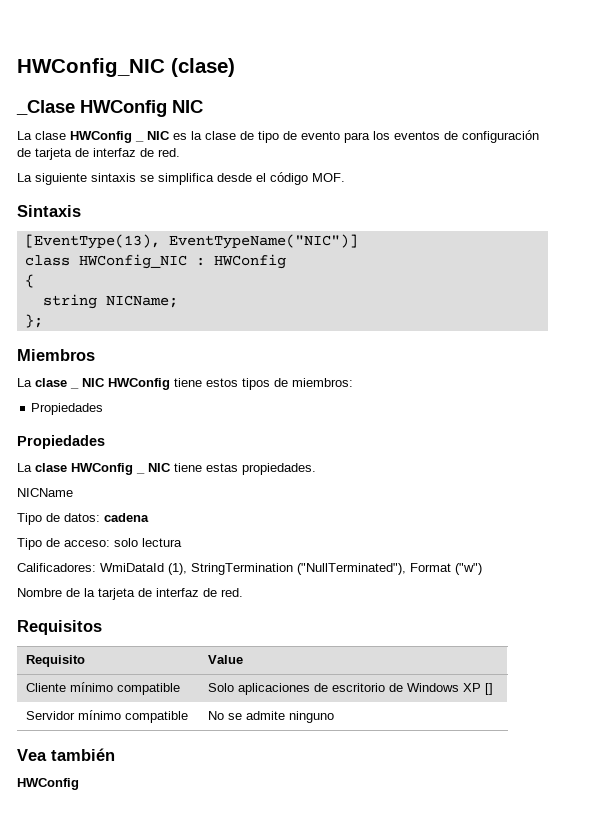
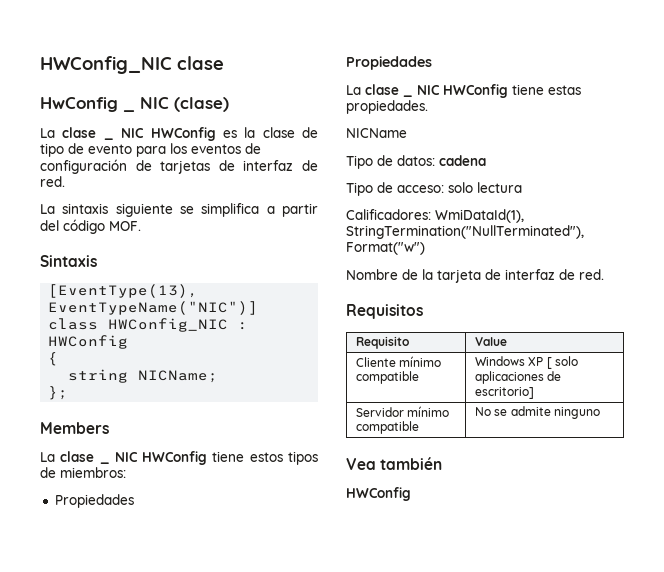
- HWConfig_NIC (clase)
- _Clase HWConfig NIC
- La clase HWConfig _ NIC es la clase de tipo de evento para los eventos de configuración de tarjeta de interfaz de red.
+ HWConfig_NIC clase
+ HwConfig _ NIC (clase)
+ La clase _ NIC HWConfig es la clase de tipo de evento para los eventos de configuración de tarjetas de interfaz de red.
- La siguiente sintaxis se simplifica desde el código MOF.
+ La sintaxis siguiente se simplifica a partir del código MOF.
- Miembros
+ Members
- La clase HWConfig _ NIC tiene estas propiedades.
+ La clase _ NIC HWConfig tiene estas propiedades.
- Calificadores: WmiDataId (1), StringTermination ("NullTerminated"), Format ("w")
+ Calificadores: WmiDataId(1), StringTermination("NullTerminated"), Format("w")
- Cliente mínimo compatible | Solo aplicaciones de escritorio de Windows XP []
+ Cliente mínimo compatible | Windows XP [ solo aplicaciones de escritorio]

